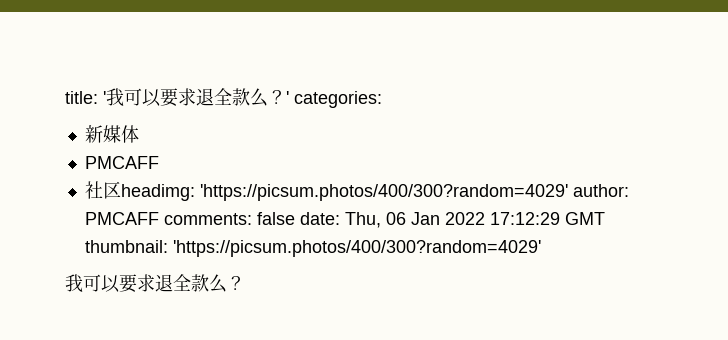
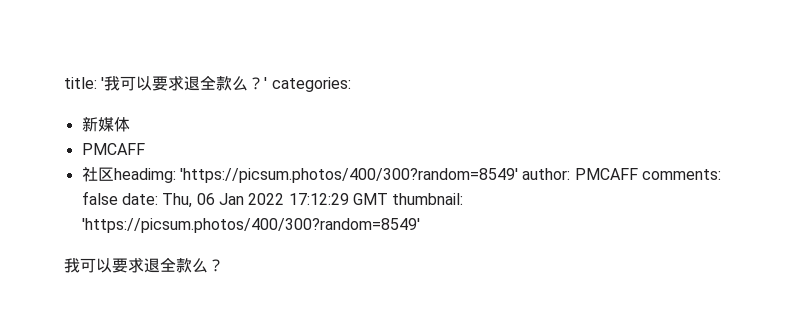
- 社区headimg: 'https://picsum.photos/400/300?random=4029' author: PMCAFF comments: false date: Thu, 06 Jan 2022 17:12:29 GMT thumbnail: 'https://picsum.photos/400/300?random=4029'
+ 社区headimg: 'https://picsum.photos/400/300?random=8549' author: PMCAFF comments: false date: Thu, 06 Jan 2022 17:12:29 GMT thumbnail: 'https://picsum.photos/400/300?random=8549'

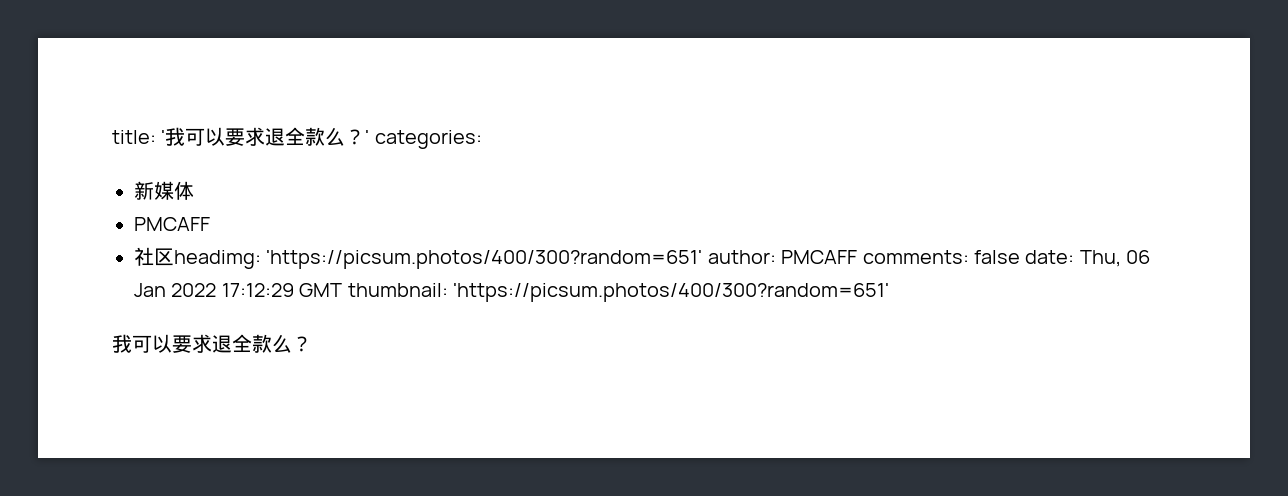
- 社区headimg: 'https://picsum.photos/400/300?random=8549' author: PMCAFF comments: false date: Thu, 06 Jan 2022 17:12:29 GMT thumbnail: 'https://picsum.photos/400/300?random=8549'
+ 社区headimg: 'https://picsum.photos/400/300?random=651' author: PMCAFF comments: false date: Thu, 06 Jan 2022 17:12:29 GMT thumbnail: 'https://picsum.photos/400/300?random=651'

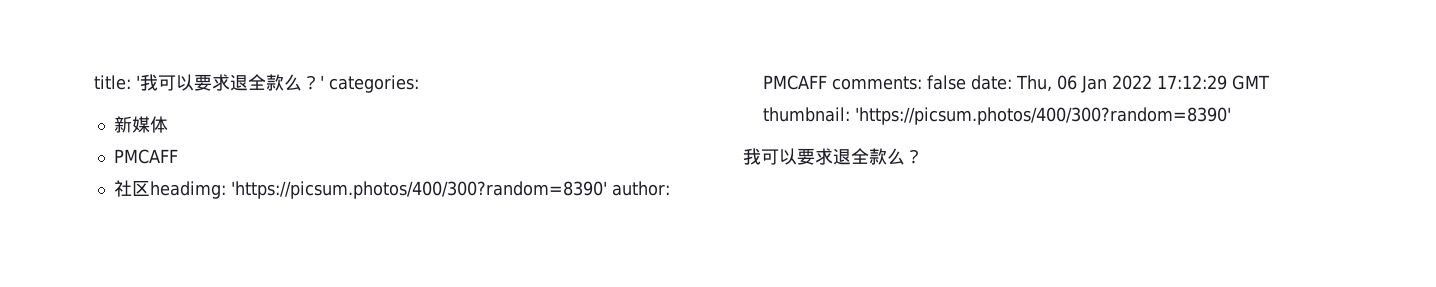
- 社区headimg: 'https://picsum.photos/400/300?random=651' author: PMCAFF comments: false date: Thu, 06 Jan 2022 17:12:29 GMT thumbnail: 'https://picsum.photos/400/300?random=651'
+ 社区headimg: 'https://picsum.photos/400/300?random=8390' author: PMCAFF comments: false date: Thu, 06 Jan 2022 17:12:29 GMT thumbnail: 'https://picsum.photos/400/300?random=8390'

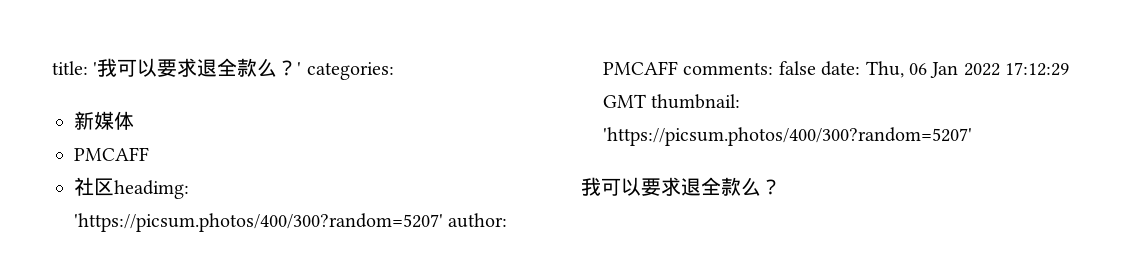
- 社区headimg: 'https://picsum.photos/400/300?random=8390' author: PMCAFF comments: false date: Thu, 06 Jan 2022 17:12:29 GMT thumbnail: 'https://picsum.photos/400/300?random=8390'
+ 社区headimg: 'https://picsum.photos/400/300?random=5207' author: PMCAFF comments: false date: Thu, 06 Jan 2022 17:12:29 GMT thumbnail: 'https://picsum.photos/400/300?random=5207'

